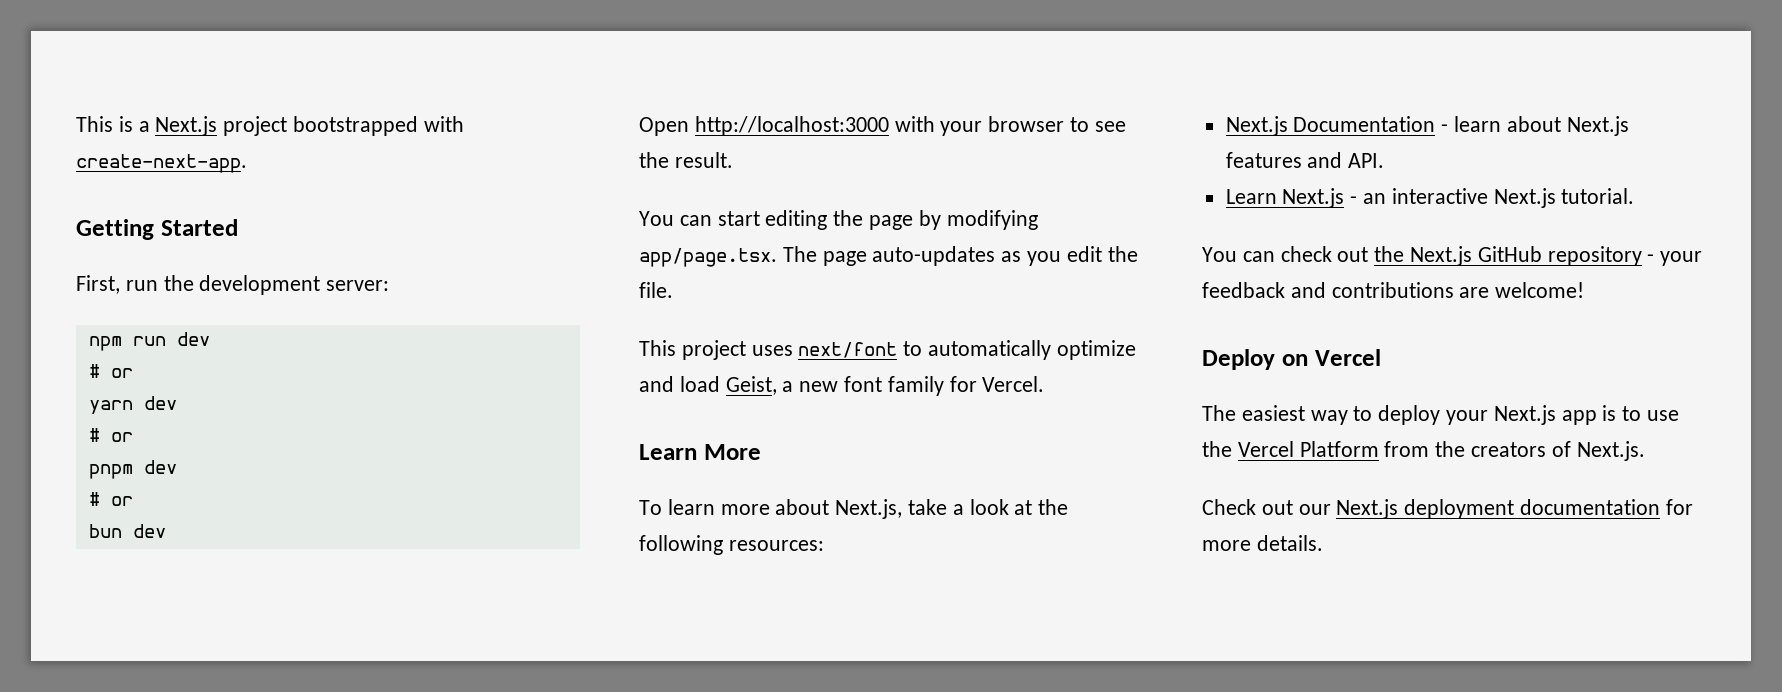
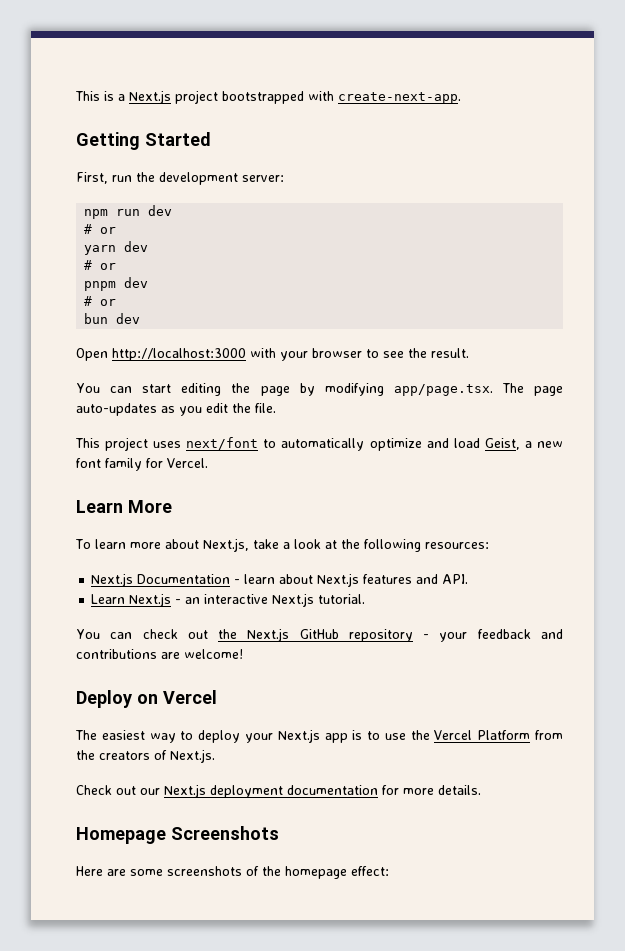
+ Homepage Screenshots
+ Here are some screenshots of the homepage effect:

